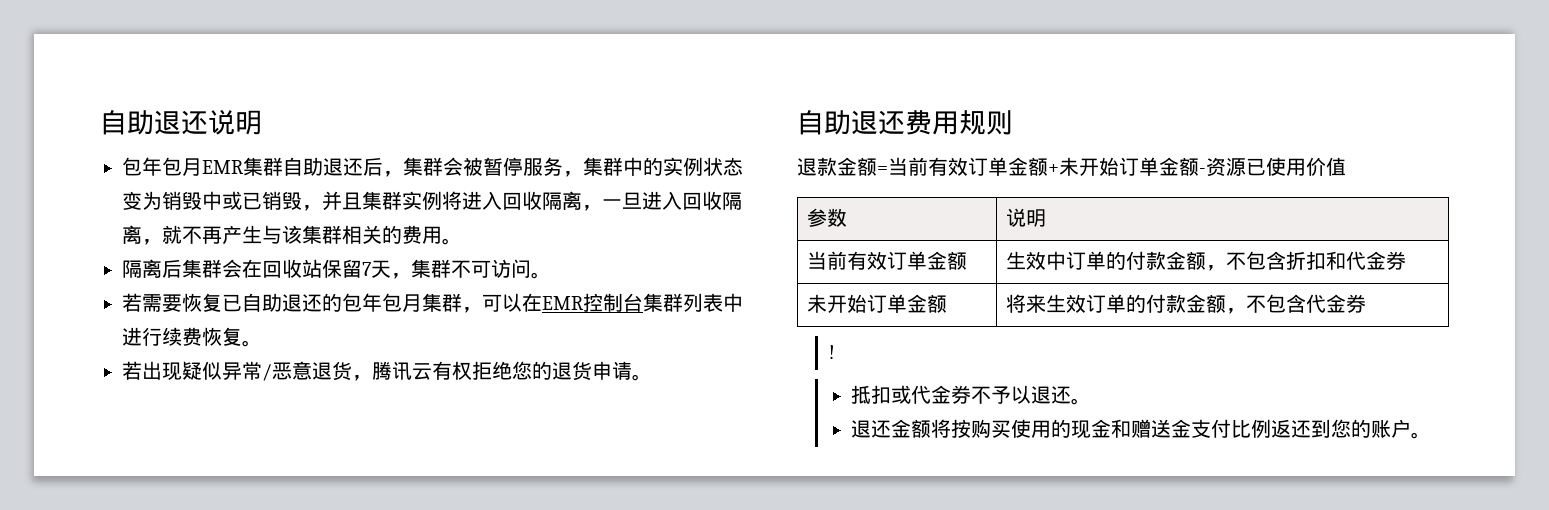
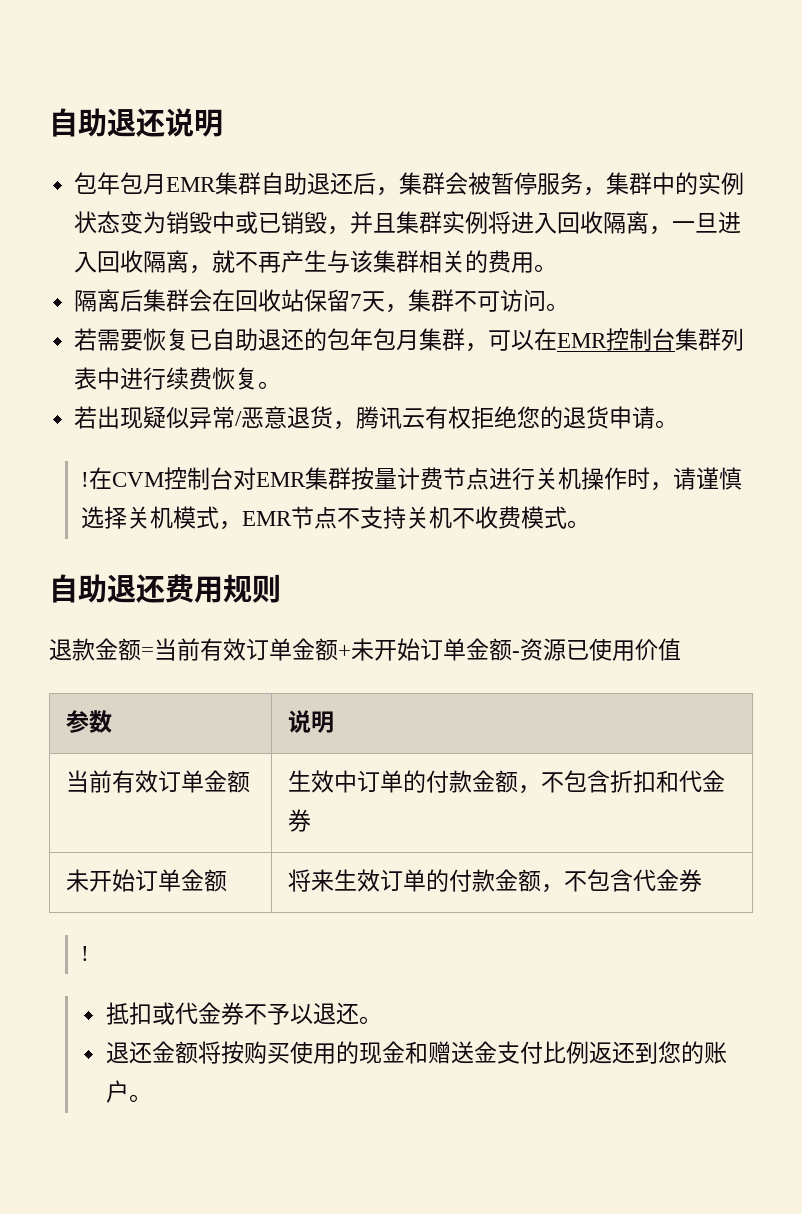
+ !在CVM控制台对EMR集群按量计费节点进行关机操作时，请谨慎选择关机模式，EMR节点不支持关机不收费模式。

